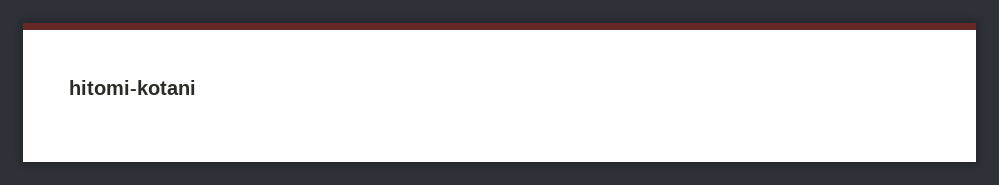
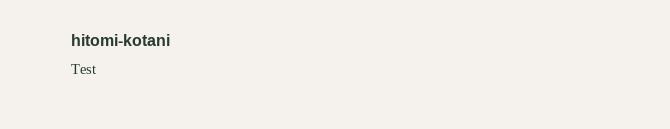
+ Test

